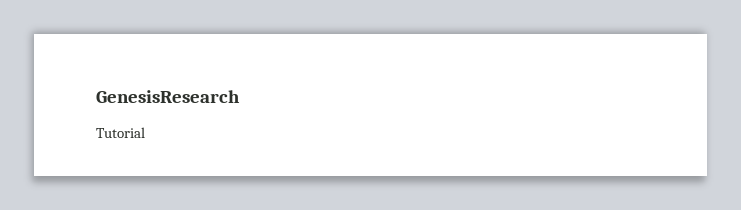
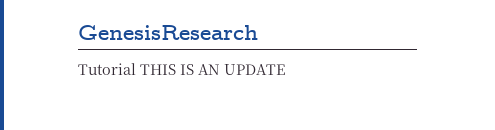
- Tutorial
+ Tutorial THIS IS AN UPDATE

